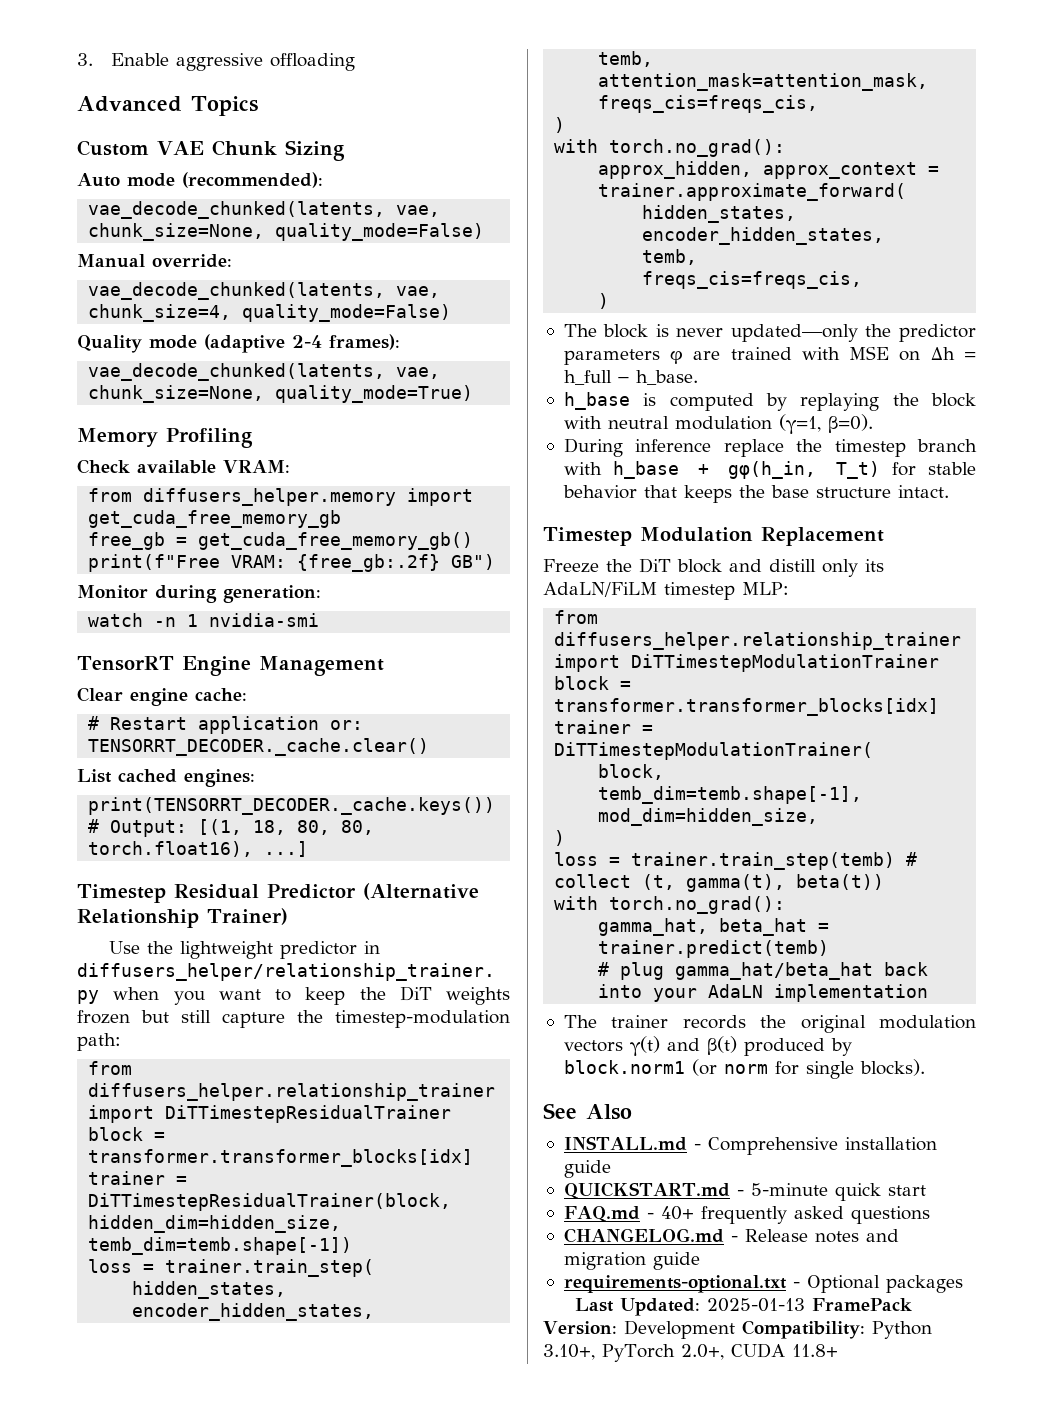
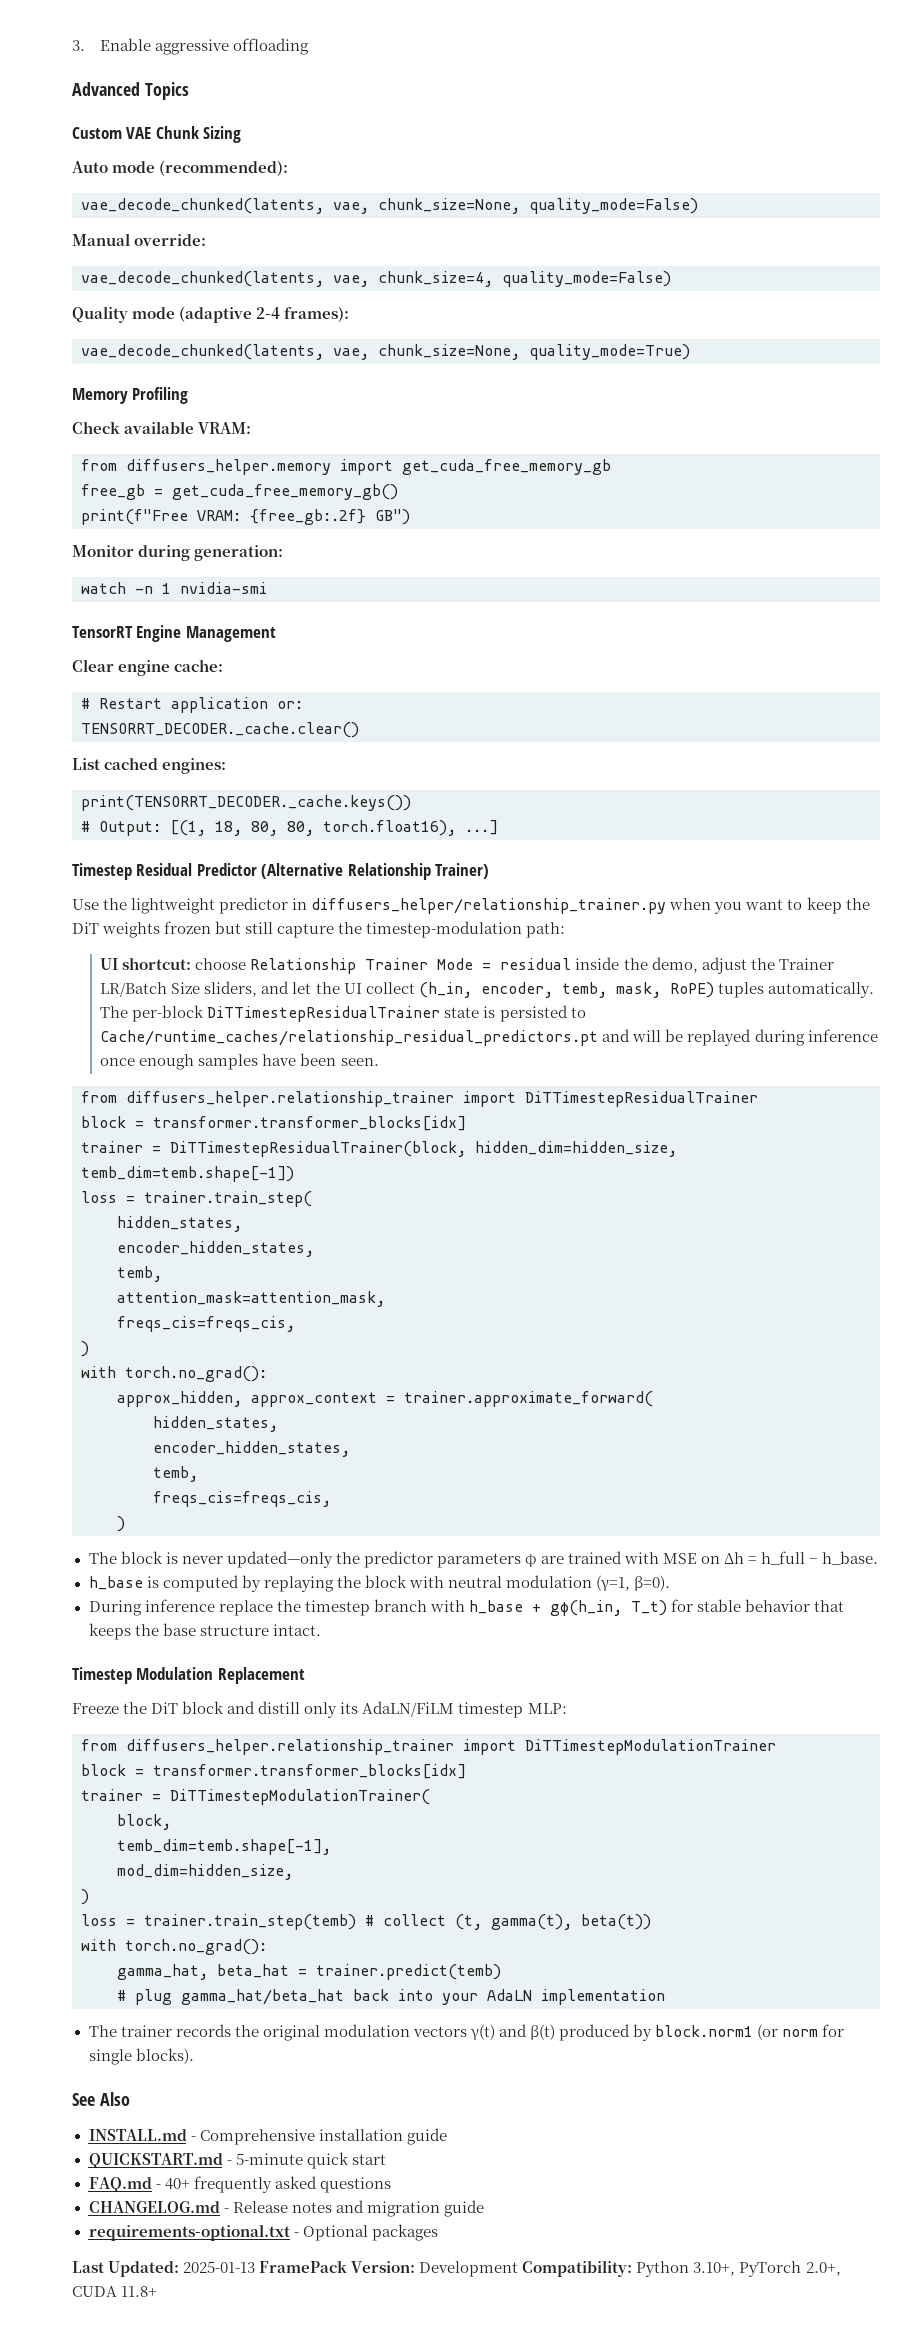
+ UI shortcut: choose Relationship Trainer Mode = residual inside the demo, adjust the Trainer LR/Batch Size sliders, and let the UI collect (h_in, encoder, temb, mask, RoPE) tuples automatically. The per-block DiTTimestepResidualTrainer state is persisted to Cache/runtime_caches/relationship_residual_predictors.pt and will be replayed during inference once enough samples have been seen.

